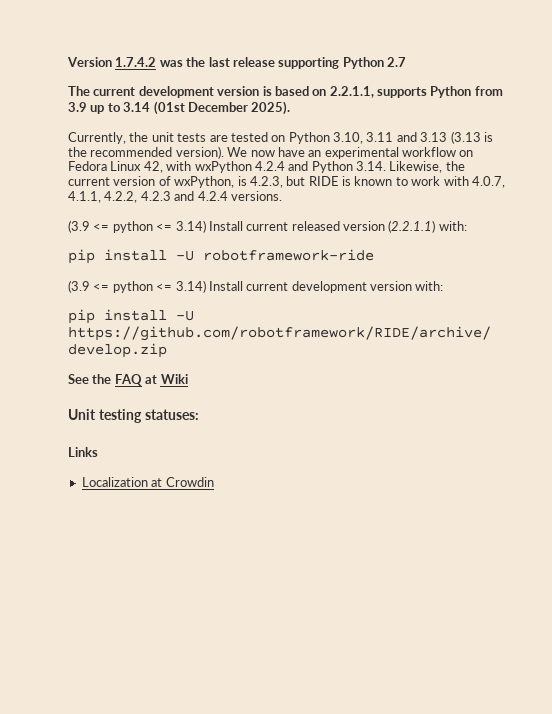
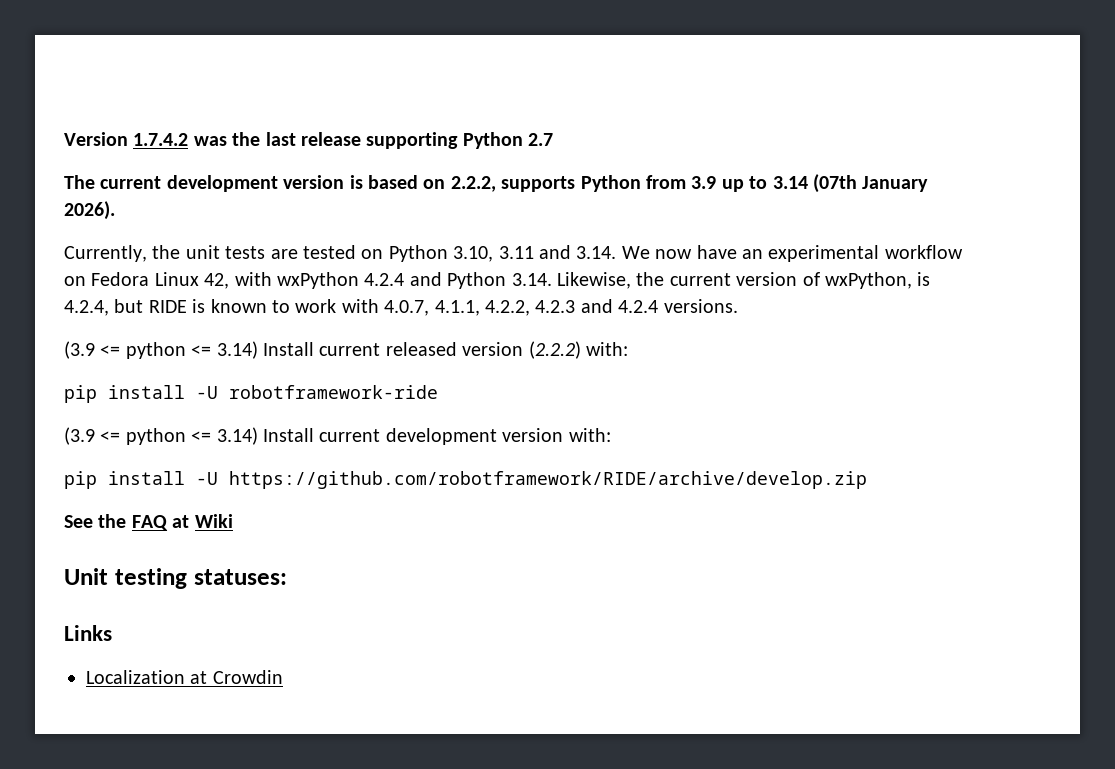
- The current development version is based on 2.2.1.1, supports Python from 3.9 up to 3.14 (01st December 2025).
+ The current development version is based on 2.2.2, supports Python from 3.9 up to 3.14 (07th January 2026).
- Currently, the unit tests are tested on Python 3.10, 3.11 and 3.13 (3.13 is the recommended version). We now have an experimental workflow on Fedora Linux 42, with wxPython 4.2.4 and Python 3.14. Likewise, the current version of wxPython, is 4.2.3, but RIDE is known to work with 4.0.7, 4.1.1, 4.2.2, 4.2.3 and 4.2.4 versions.
+ Currently, the unit tests are tested on Python 3.10, 3.11 and 3.14. We now have an experimental workflow on Fedora Linux 42, with wxPython 4.2.4 and Python 3.14. Likewise, the current version of wxPython, is 4.2.4, but RIDE is known to work with 4.0.7, 4.1.1, 4.2.2, 4.2.3 and 4.2.4 versions.
- (3.9 <= python <= 3.14) Install current released version (2.2.1.1) with:
+ (3.9 <= python <= 3.14) Install current released version (2.2.2) with:

